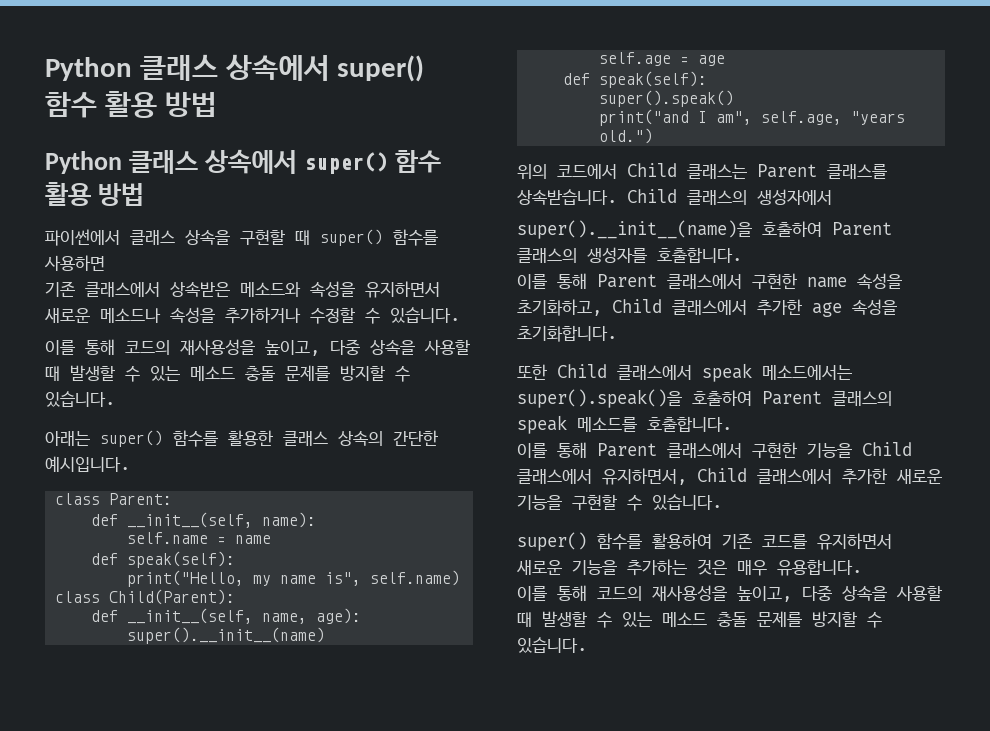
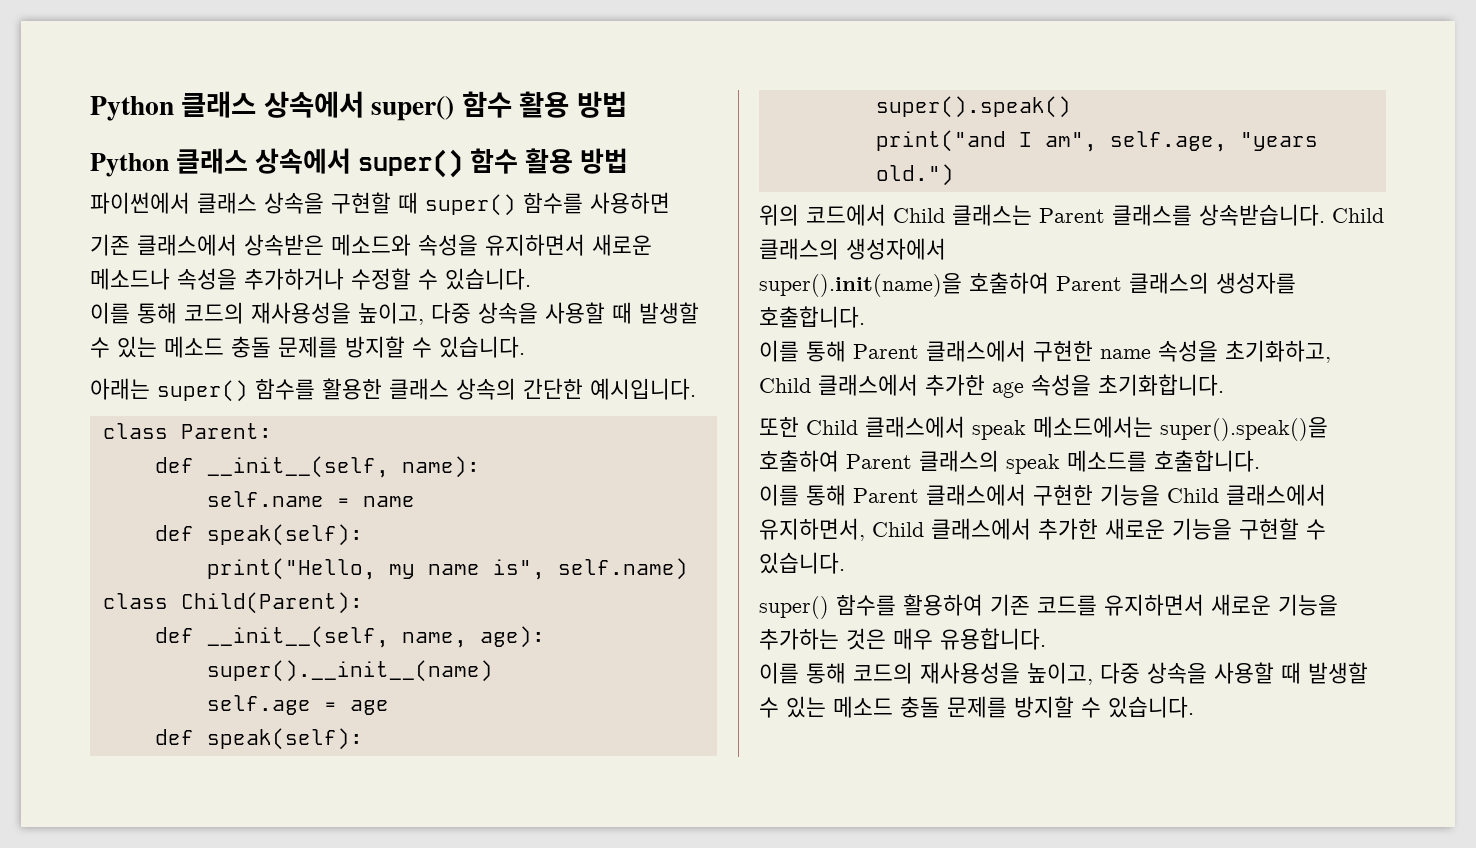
- super().__init__(name)을 호출하여 Parent 클래스의 생성자를 호출합니다.
+ super().init(name)을 호출하여 Parent 클래스의 생성자를 호출합니다.

